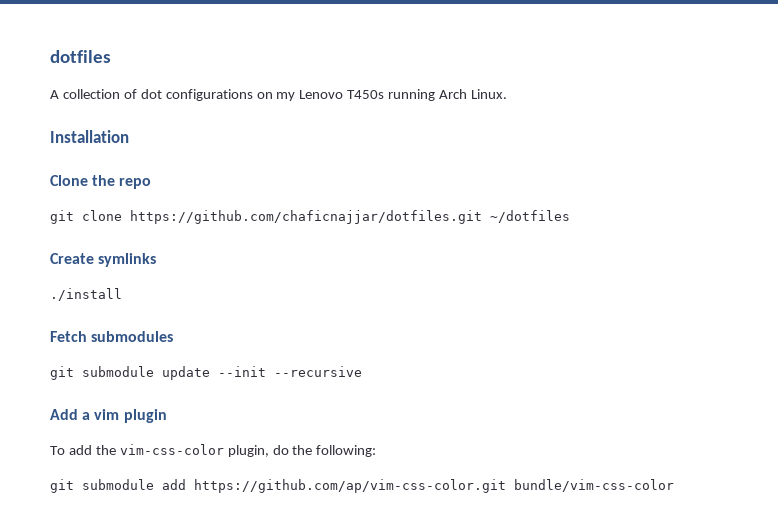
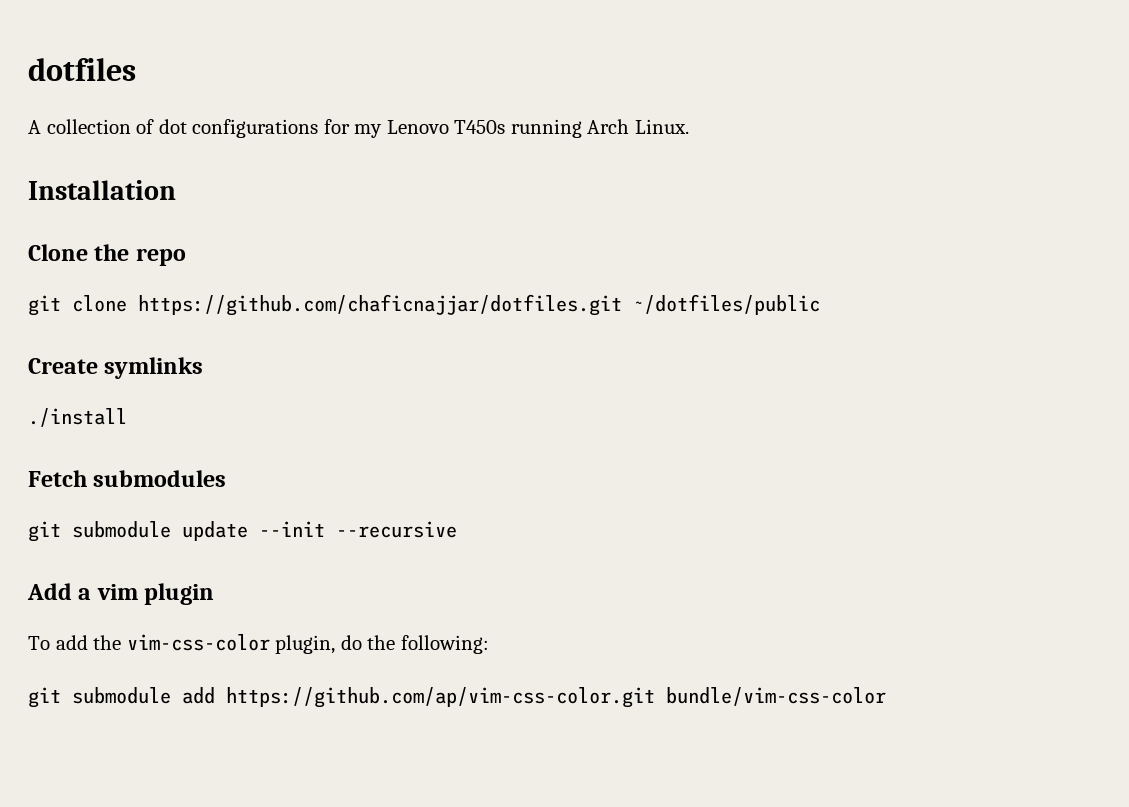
- A collection of dot configurations on my Lenovo T450s running Arch Linux.
+ A collection of dot configurations for my Lenovo T450s running Arch Linux.
- git clone https://github.com/chaficnajjar/dotfiles.git ~/dotfiles
+ git clone https://github.com/chaficnajjar/dotfiles.git ~/dotfiles/public

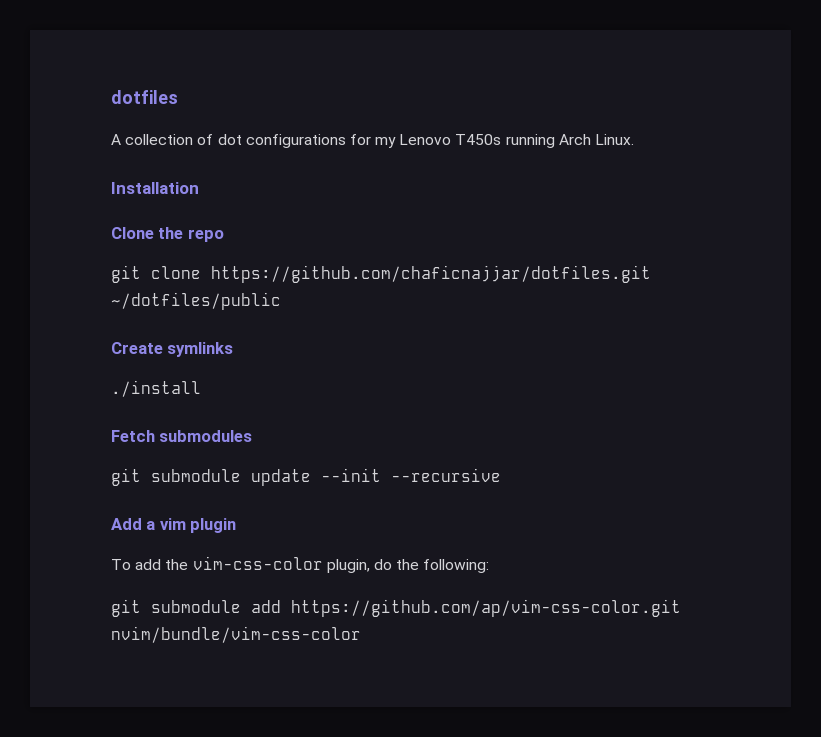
- git submodule add https://github.com/ap/vim-css-color.git bundle/vim-css-color
+ git submodule add https://github.com/ap/vim-css-color.git nvim/bundle/vim-css-color

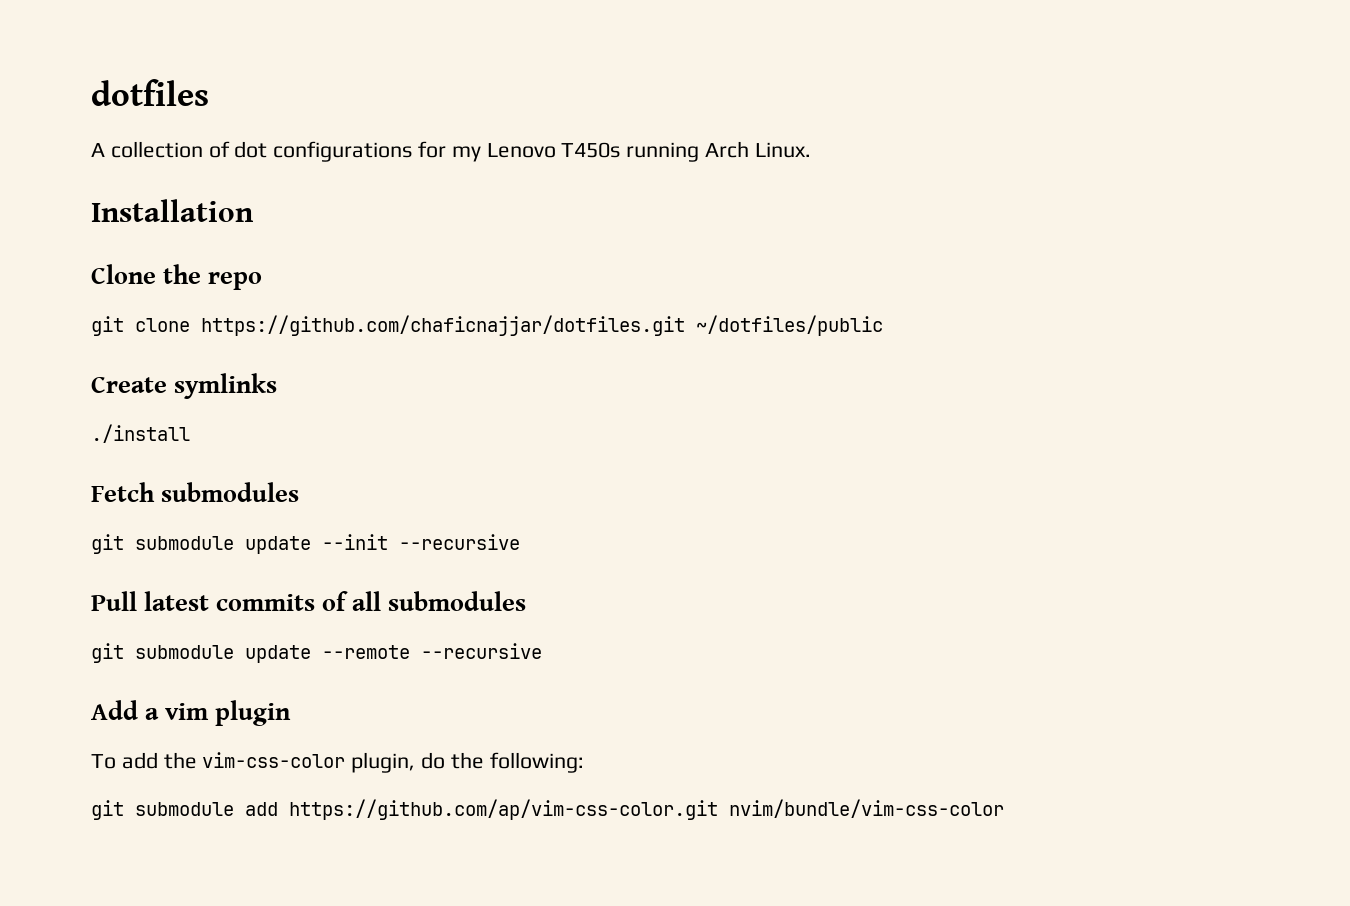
+ Pull latest commits of all submodules
+ git submodule update --remote --recursive

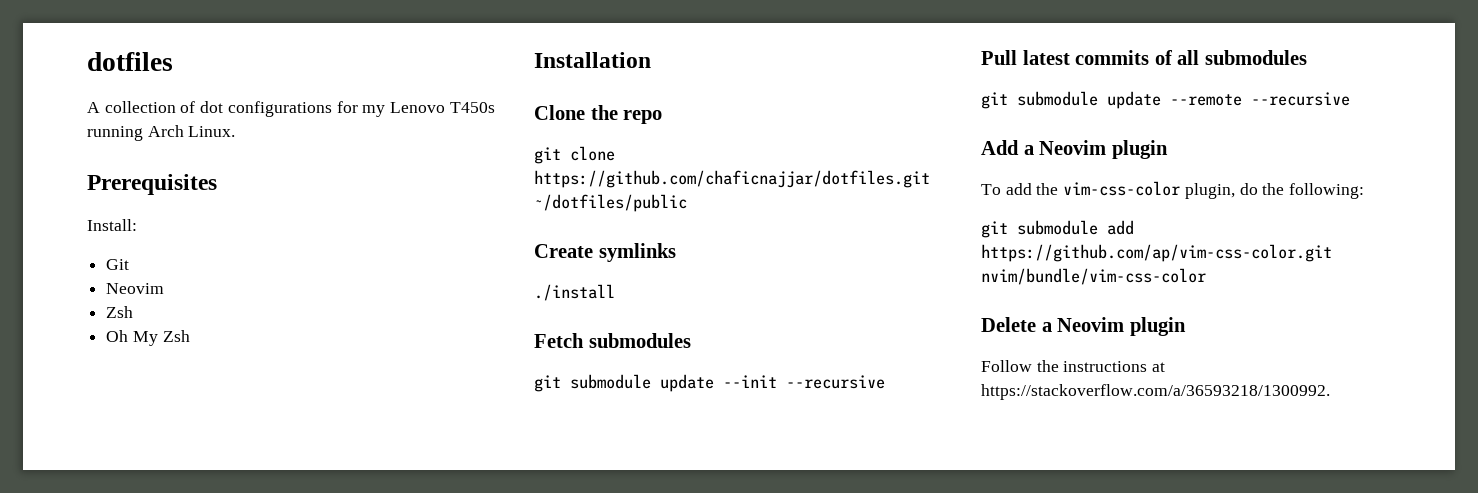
+ Prerequisites
+ Install:
+ Git
+ Neovim
+ Zsh
+ Oh My Zsh
- Add a vim plugin
+ Add a Neovim plugin
+ Delete a Neovim plugin
+ Follow the instructions at https://stackoverflow.com/a/36593218/1300992.

